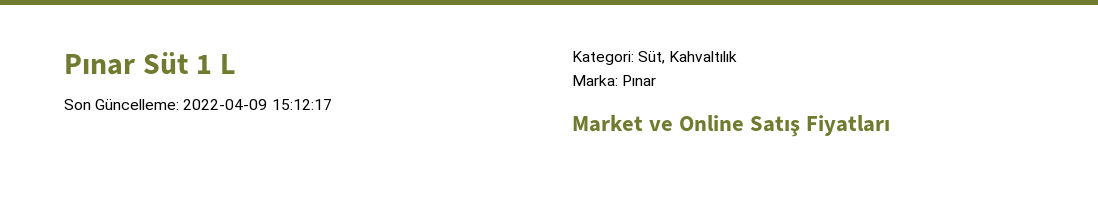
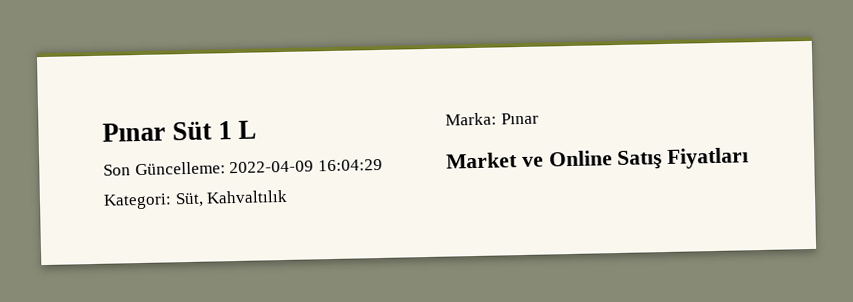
- Son Güncelleme: 2022-04-09 15:12:17
+ Son Güncelleme: 2022-04-09 16:04:29

